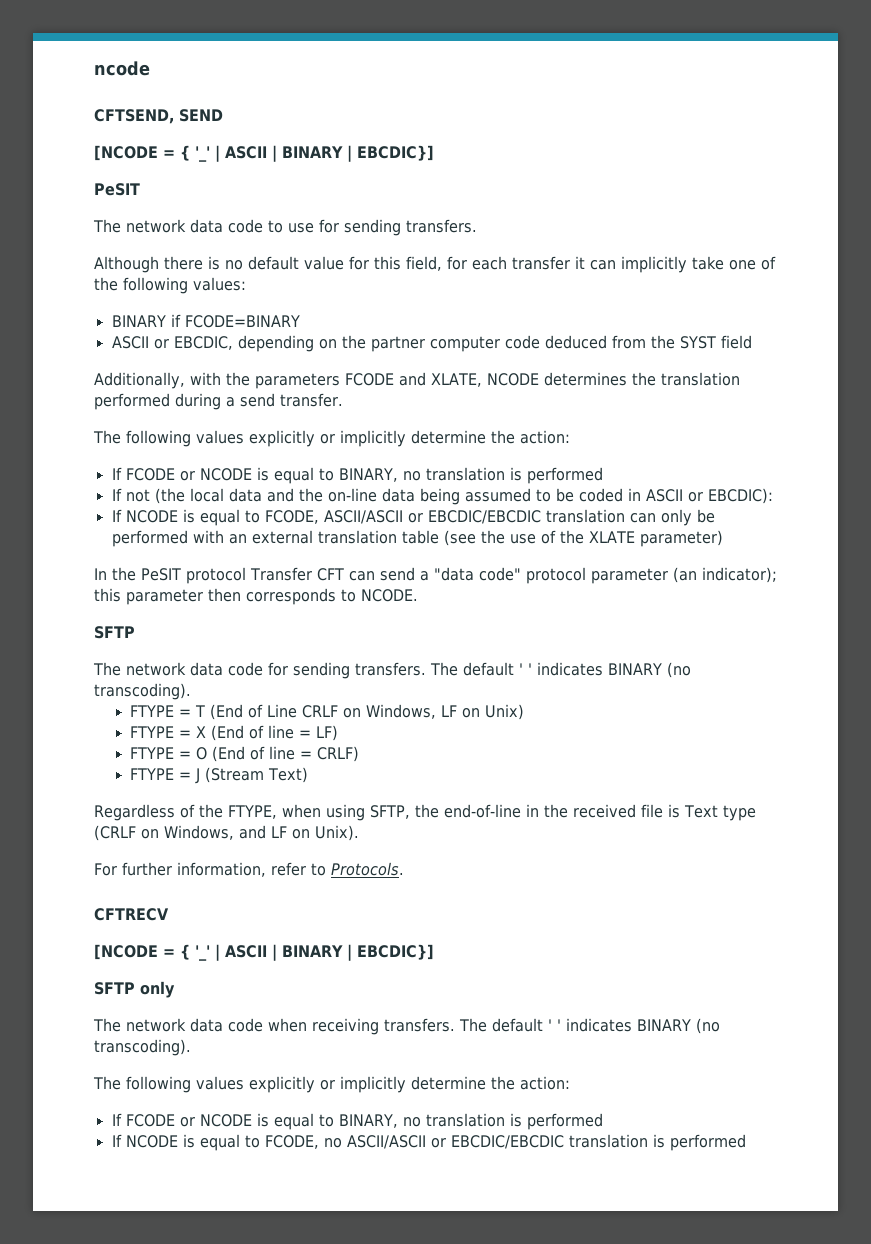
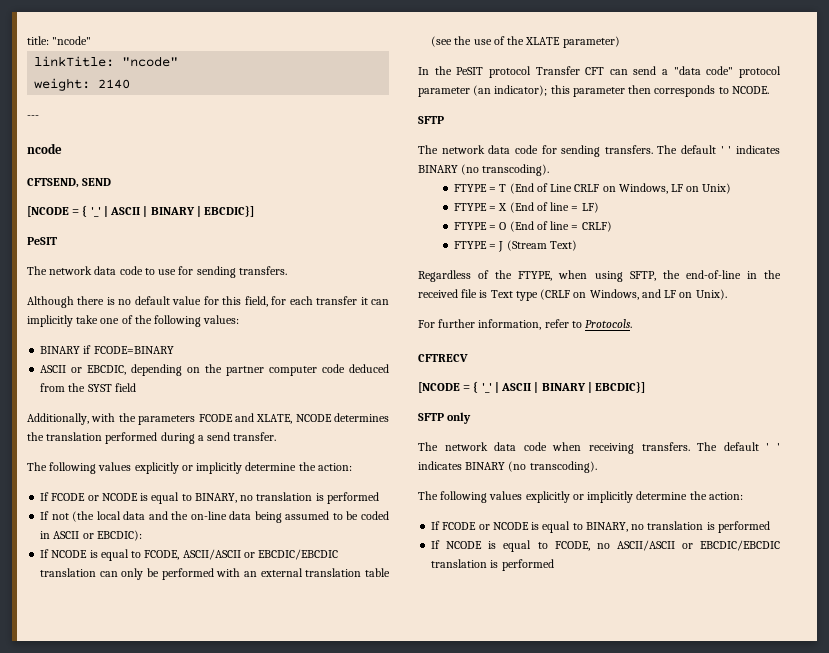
+ title: "ncode"
+ linkTitle: "ncode"
+ weight: 2140
+ ---

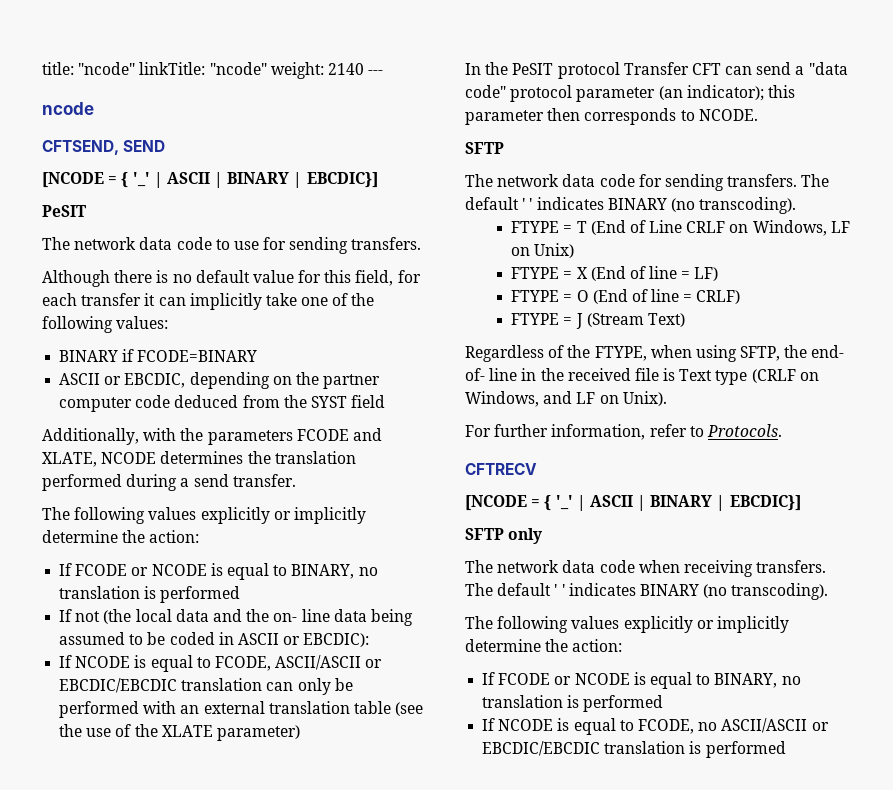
- title: "ncode"
- linkTitle: "ncode"
- weight: 2140
- ---
+ title: "ncode" linkTitle: "ncode" weight: 2140 ---
- If not (the local data and the on-line data being assumed to be coded in ASCII or EBCDIC):
+ If not (the local data and the on- line data being assumed to be coded in ASCII or EBCDIC):
- Regardless of the FTYPE, when using SFTP, the end-of-line in the received file is Text type (CRLF on Windows, and LF on Unix).
+ Regardless of the FTYPE, when using SFTP, the end- of- line in the received file is Text type (CRLF on Windows, and LF on Unix).

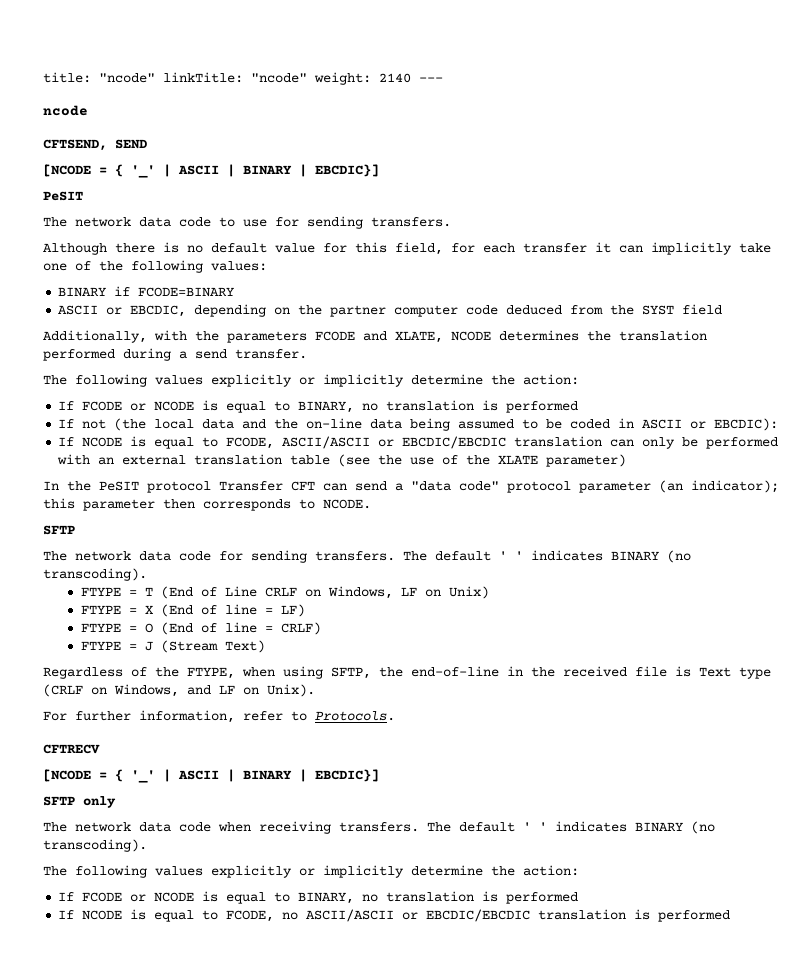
- If not (the local data and the on- line data being assumed to be coded in ASCII or EBCDIC):
+ If not (the local data and the on-line data being assumed to be coded in ASCII or EBCDIC):
- Regardless of the FTYPE, when using SFTP, the end- of- line in the received file is Text type (CRLF on Windows, and LF on Unix).
+ Regardless of the FTYPE, when using SFTP, the end-of-line in the received file is Text type (CRLF on Windows, and LF on Unix).

